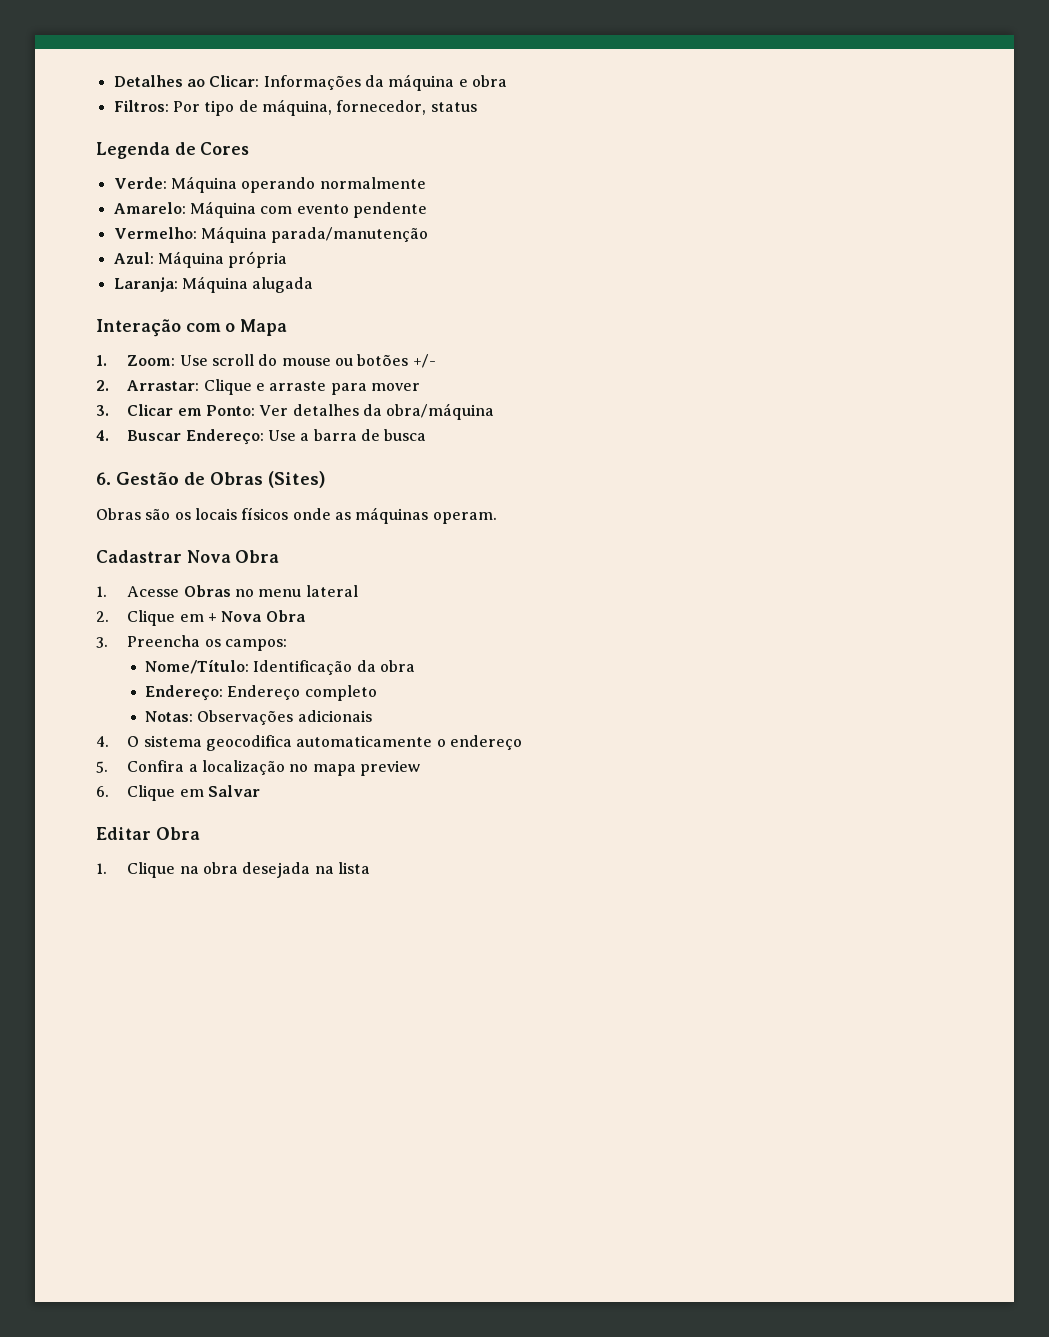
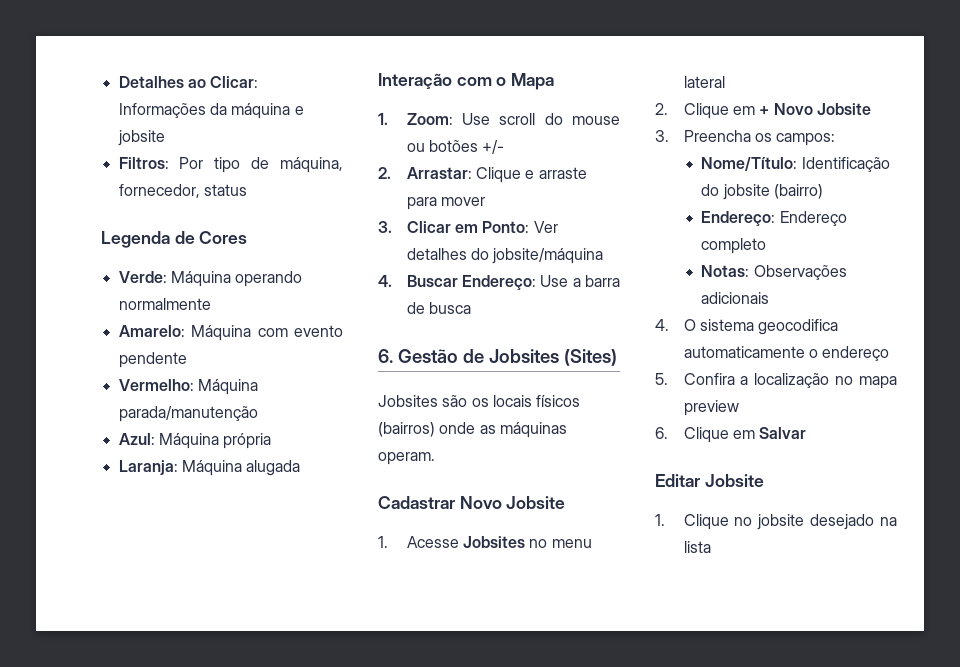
- Detalhes ao Clicar: Informações da máquina e obra
+ Detalhes ao Clicar: Informações da máquina e jobsite
- 3. Clicar em Ponto: Ver detalhes da obra/máquina
+ 3. Clicar em Ponto: Ver detalhes do jobsite/máquina
- 6. Gestão de Obras (Sites)
+ 6. Gestão de Jobsites (Sites)
- Obras são os locais físicos onde as máquinas operam.
+ Jobsites são os locais físicos (bairros) onde as máquinas operam.
- Cadastrar Nova Obra
+ Cadastrar Novo Jobsite
- 1. Acesse Obras no menu lateral
+ 1. Acesse Jobsites no menu lateral
- 2. Clique em + Nova Obra
+ 2. Clique em + Novo Jobsite
- Nome/Título: Identificação da obra
+ Nome/Título: Identificação do jobsite (bairro)
- Editar Obra
+ Editar Jobsite
- 1. Clique na obra desejada na lista
+ 1. Clique no jobsite desejado na lista

